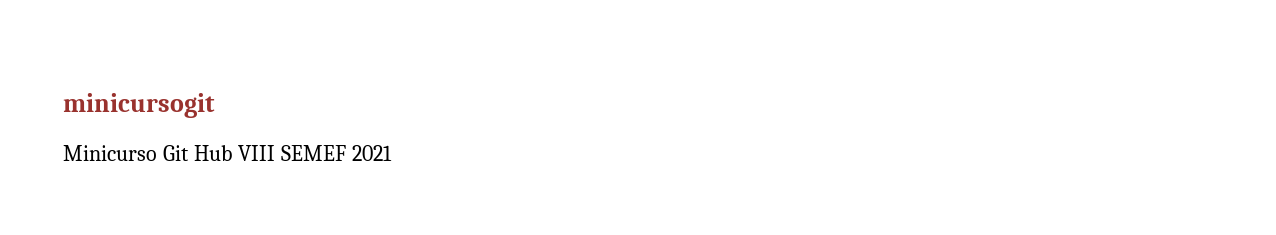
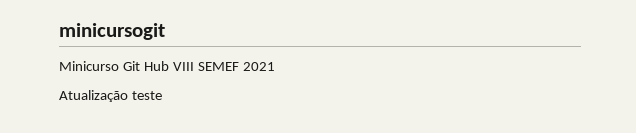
+ Atualização teste

